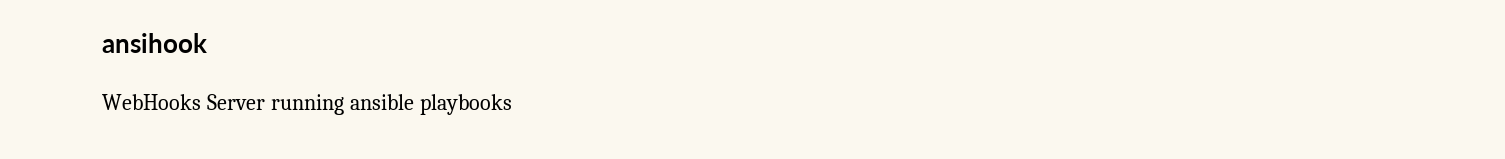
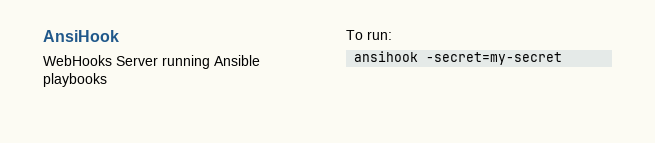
- ansihook
+ AnsiHook
- WebHooks Server running ansible playbooks
+ WebHooks Server running Ansible playbooks
+ To run:
+ ansihook -secret=my-secret

